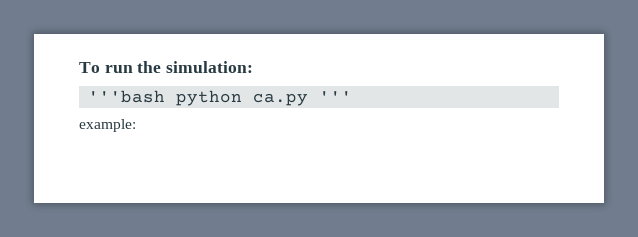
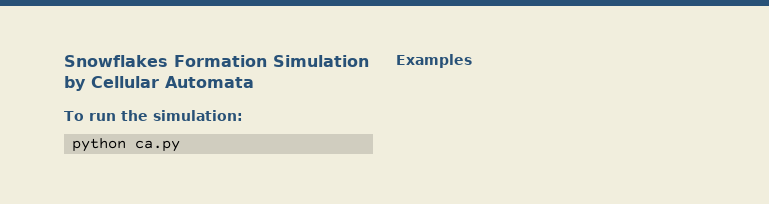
+ Snowflakes Formation Simulation by Cellular Automata
- '''bash python ca.py '''
- example:
+ python ca.py
+ Examples

